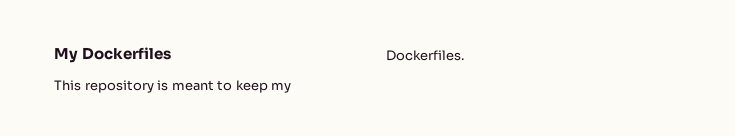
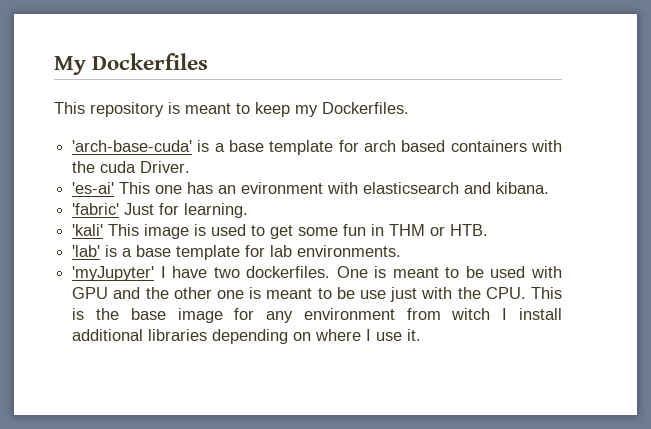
+ 'arch-base-cuda' is a base template for arch based containers with the cuda Driver.
+ 'es-ai' This one has an evironment with elasticsearch and kibana.
+ 'fabric' Just for learning.
+ 'kali' This image is used to get some fun in THM or HTB.
+ 'lab' is a base template for lab environments.
+ 'myJupyter' I have two dockerfiles. One is meant to be used with GPU and the other one is meant to be use just with the CPU. This is the base image for any environment from witch I install additional libraries depending on where I use it.

